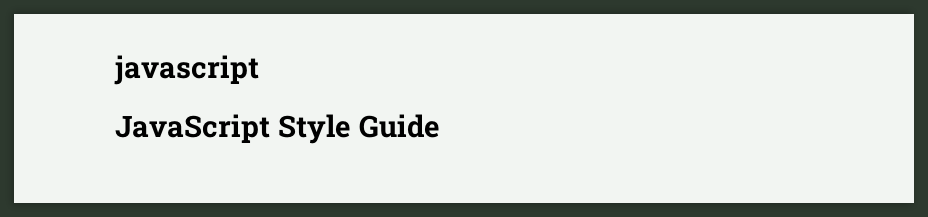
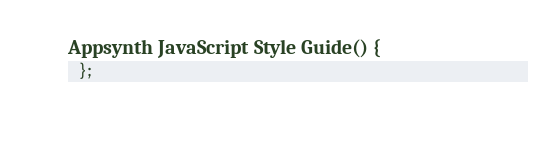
- javascript
- JavaScript Style Guide
+ Appsynth JavaScript Style Guide() {
+ };

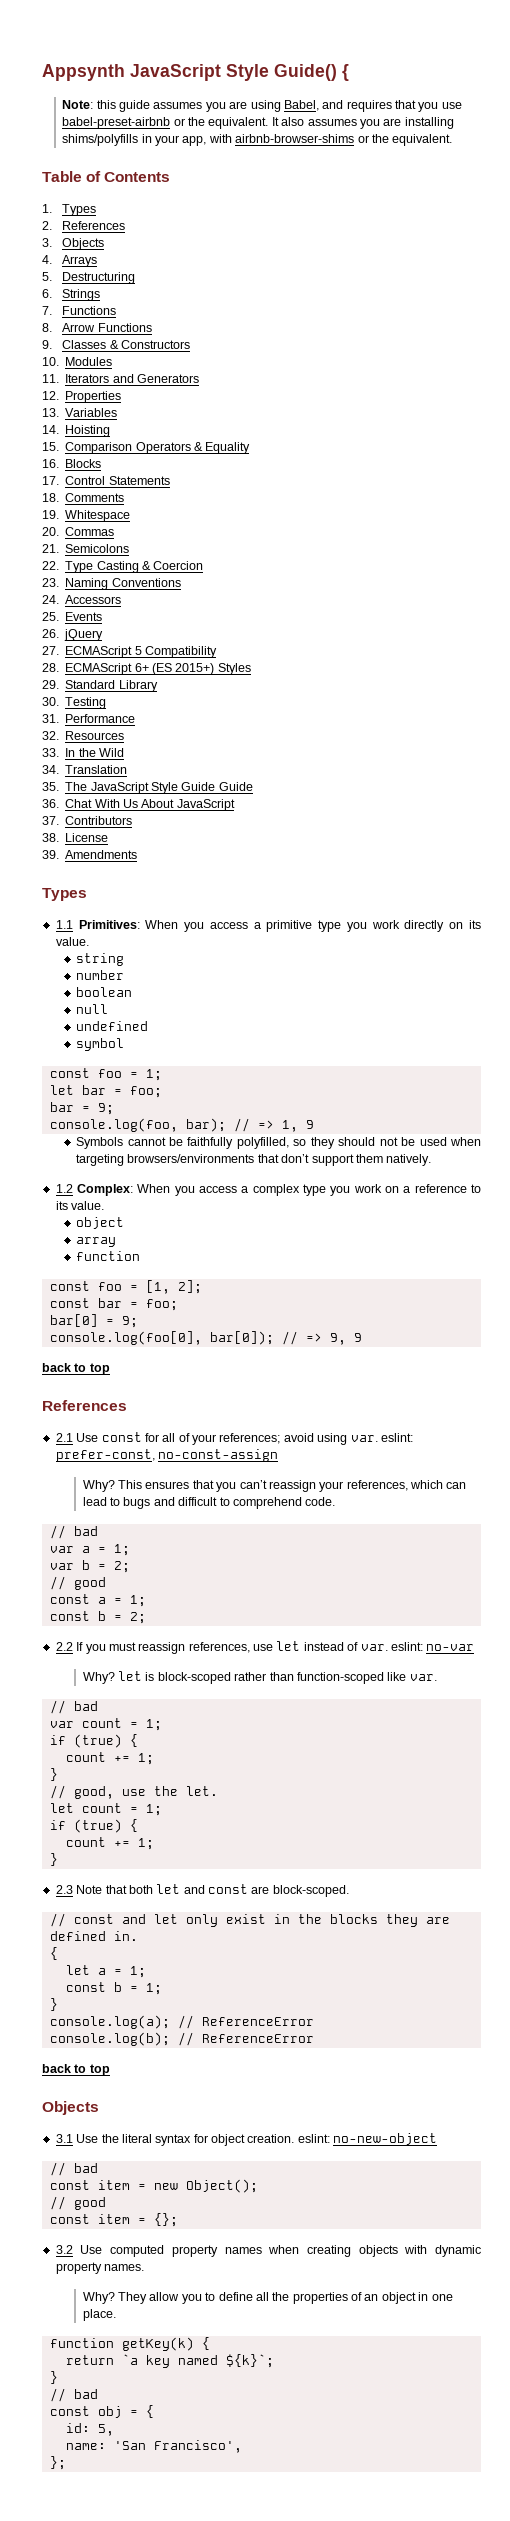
+ Note: this guide assumes you are using Babel, and requires that you use babel-preset-airbnb or the equivalent. It also assumes you are installing shims/polyfills in your app, with airbnb-browser-shims or the equivalent.
+ Table of Contents
+ 1. Types
+ 2. References
+ 3. Objects
+ 4. Arrays
+ 5. Destructuring
+ 6. Strings
+ 7. Functions
+ 8. Arrow Functions
+ 9. Classes & Constructors
+ 10. Modules
+ 11. Iterators and Generators
+ 12. Properties
+ 13. Variables
+ 14. Hoisting
+ 15. Comparison Operators & Equality
+ 16. Blocks
+ 17. Control Statements
+ 18. Comments
+ 19. Whitespace
+ 20. Commas
+ 21. Semicolons
+ 22. Type Casting & Coercion
+ 23. Naming Conventions
+ 24. Accessors
+ 25. Events
+ 26. jQuery
+ 27. ECMAScript 5 Compatibility
+ 28. ECMAScript 6+ (ES 2015+) Styles
+ 29. Standard Library
+ 30. Testing
+ 31. Performance
+ 32. Resources
+ 33. In the Wild
+ 34. Translation
+ 35. The JavaScript Style Guide Guide
+ 36. Chat With Us About JavaScript
+ 37. Contributors
+ 38. License
+ 39. Amendments
+ Types
+ 1.1 Primitives: When you access a primitive type you work directly on its value.
+ string
+ number
+ boolean
+ null
+ undefined
+ symbol
+ const foo = 1;
+ let bar = foo;
+ bar = 9;
+ console.log(foo, bar); // => 1, 9
+ Symbols cannot be faithfully polyfilled, so they should not be used when targeting browsers/environments that don’t support them natively.
+ 1.2 Complex: When you access a complex type you work on a reference to its value.
+ object
+ array
+ function
+ const foo = [1, 2];
+ const bar = foo;
+ bar[0] = 9;
+ console.log(foo[0], bar[0]); // => 9, 9
+ back to top
+ References
+ 2.1 Use const for all of your references; avoid using var. eslint: prefer-const, no-const-assign
+ Why? This ensures that you can’t reassign your references, which can lead to bugs and difficult to comprehend code.
+ // bad
+ var a = 1;
+ var b = 2;
+ // good
+ const a = 1;
+ const b = 2;
+ 2.2 If you must reassign references, use let instead of var. eslint: no-var
+ Why? let is block-scoped rather than function-scoped like var.
+ // bad
+ var count = 1;
+ if (true) {
+ count += 1;
+ }
+ // good, use the let.
+ let count = 1;
+ if (true) {
+ count += 1;
+ }
+ 2.3 Note that both let and const are block-scoped.
+ // const and let only exist in the blocks they are defined in.
+ {
+ let a = 1;
+ const b = 1;
+ }
+ console.log(a); // ReferenceError
+ console.log(b); // ReferenceError
+ back to top
+ Objects
+ 3.1 Use the literal syntax for object creation. eslint: no-new-object
+ // bad
+ const item = new Object();
+ // good
+ const item = {};
+ 3.2 Use computed property names when creating objects with dynamic property names.
+ Why? They allow you to define all the properties of an object in one place.
+ function getKey(k) {
+ return `a key named ${k}`;
+ }
+ // bad
+ const obj = {
+ id: 5,
+ name: 'San Francisco',

